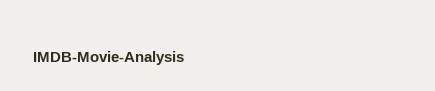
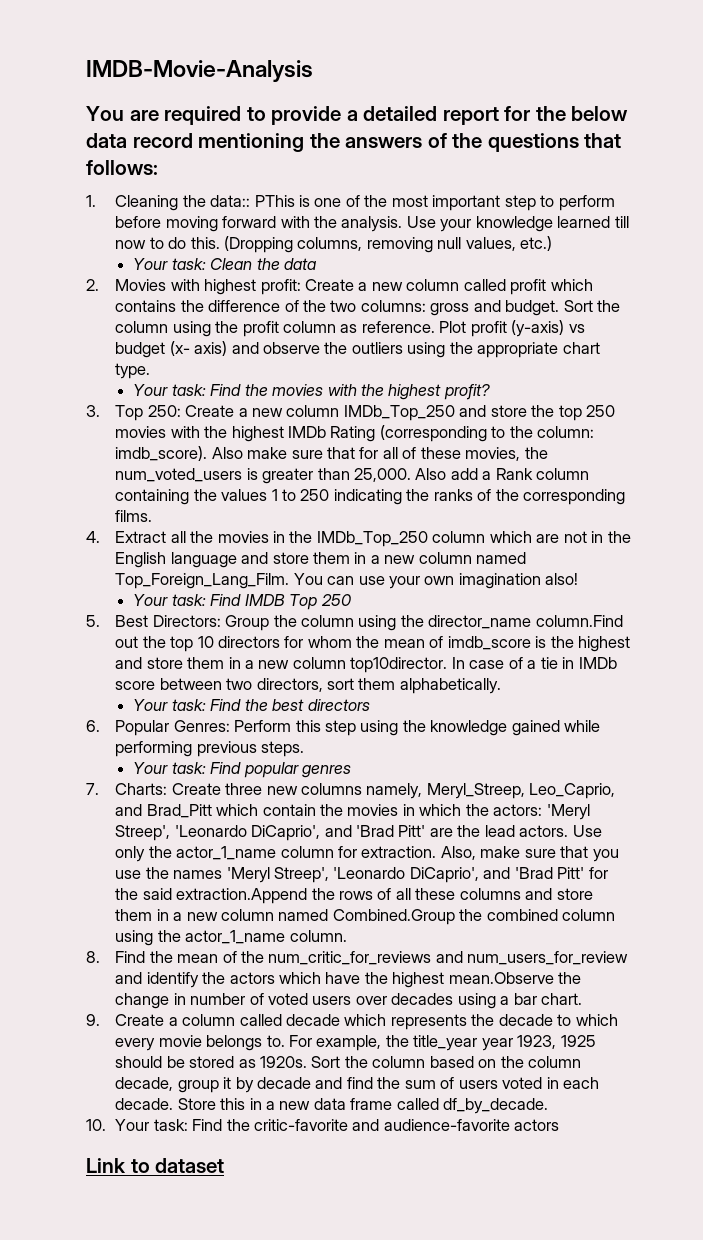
+ You are required to provide a detailed report for the below data record mentioning the answers of the questions that follows:
+ 1. Cleaning the data:: PThis is one of the most important step to perform before moving forward with the analysis. Use your knowledge learned till now to do this. (Dropping columns, removing null values, etc.)
+ Your task: Clean the data
+ 2. Movies with highest profit: Create a new column called profit which contains the difference of the two columns: gross and budget. Sort the column using the profit column as reference. Plot profit (y-axis) vs budget (x- axis) and observe the outliers using the appropriate chart type.
+ Your task: Find the movies with the highest profit?
+ 3. Top 250: Create a new column IMDb_Top_250 and store the top 250 movies with the highest IMDb Rating (corresponding to the column: imdb_score). Also make sure that for all of these movies, the num_voted_users is greater than 25,000. Also add a Rank column containing the values 1 to 250 indicating the ranks of the corresponding films.
+ 4. Extract all the movies in the IMDb_Top_250 column which are not in the English language and store them in a new column named Top_Foreign_Lang_Film. You can use your own imagination also!
+ Your task: Find IMDB Top 250
+ 5. Best Directors: Group the column using the director_name column.Find out the top 10 directors for whom the mean of imdb_score is the highest and store them in a new column top10director. In case of a tie in IMDb score between two directors, sort them alphabetically.
+ Your task: Find the best directors
+ 6. Popular Genres: Perform this step using the knowledge gained while performing previous steps.
+ Your task: Find popular genres
+ 7. Charts: Create three new columns namely, Meryl_Streep, Leo_Caprio, and Brad_Pitt which contain the movies in which the actors: 'Meryl Streep', 'Leonardo DiCaprio', and 'Brad Pitt' are the lead actors. Use only the actor_1_name column for extraction. Also, make sure that you use the names 'Meryl Streep', 'Leonardo DiCaprio', and 'Brad Pitt' for the said extraction.Append the rows of all these columns and store them in a new column named Combined.Group the combined column using the actor_1_name column.
+ 8. Find the mean of the num_critic_for_reviews and num_users_for_review and identify the actors which have the highest mean.Observe the change in number of voted users over decades using a bar chart.
+ 9. Create a column called decade which represents the decade to which every movie belongs to. For example, the title_year year 1923, 1925 should be stored as 1920s. Sort the column based on the column decade, group it by decade and find the sum of users voted in each decade. Store this in a new data frame called df_by_decade.
+ 10. Your task: Find the critic-favorite and audience-favorite actors
+ Link to dataset

